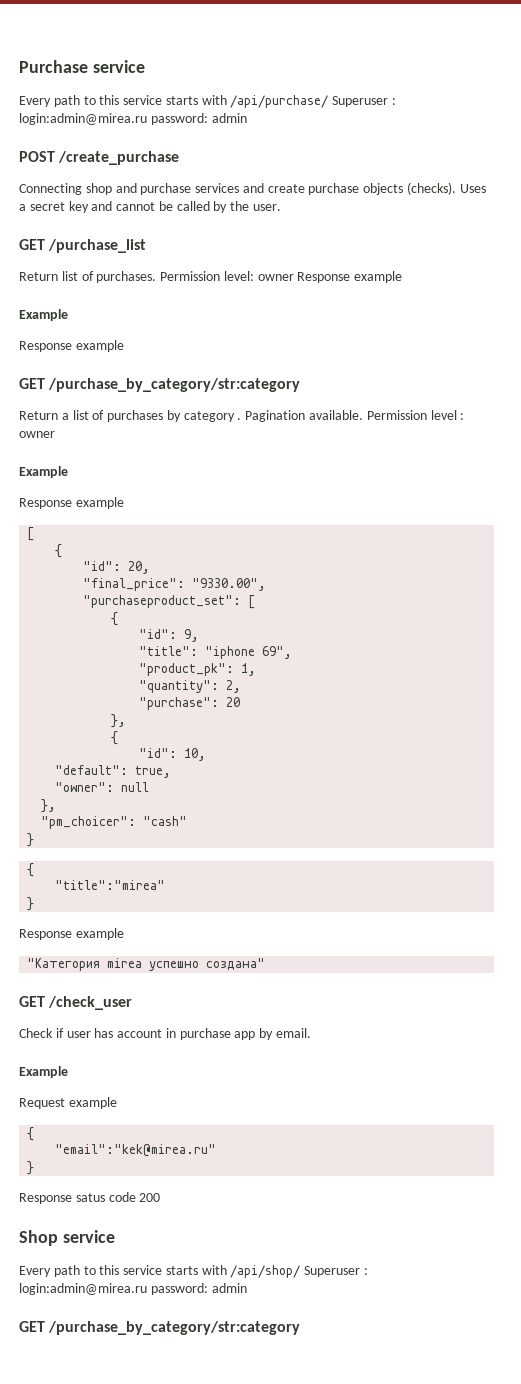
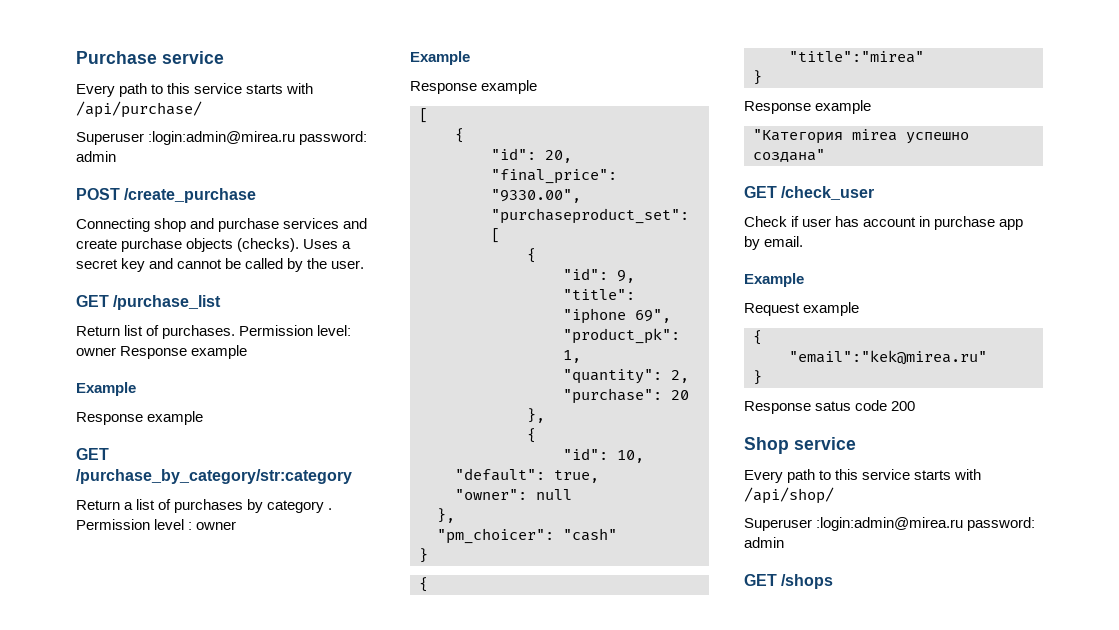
- Every path to this service starts with /api/purchase/ Superuser : login:admin@mirea.ru password: admin
+ Every path to this service starts with /api/purchase/
+ Superuser :login:admin@mirea.ru password: admin
- Pagination available.
- Every path to this service starts with /api/shop/ Superuser : login:admin@mirea.ru password: admin
- GET /purchase_by_category/str:category
+ Every path to this service starts with /api/shop/
+ Superuser :login:admin@mirea.ru password: admin
+ GET /shops

